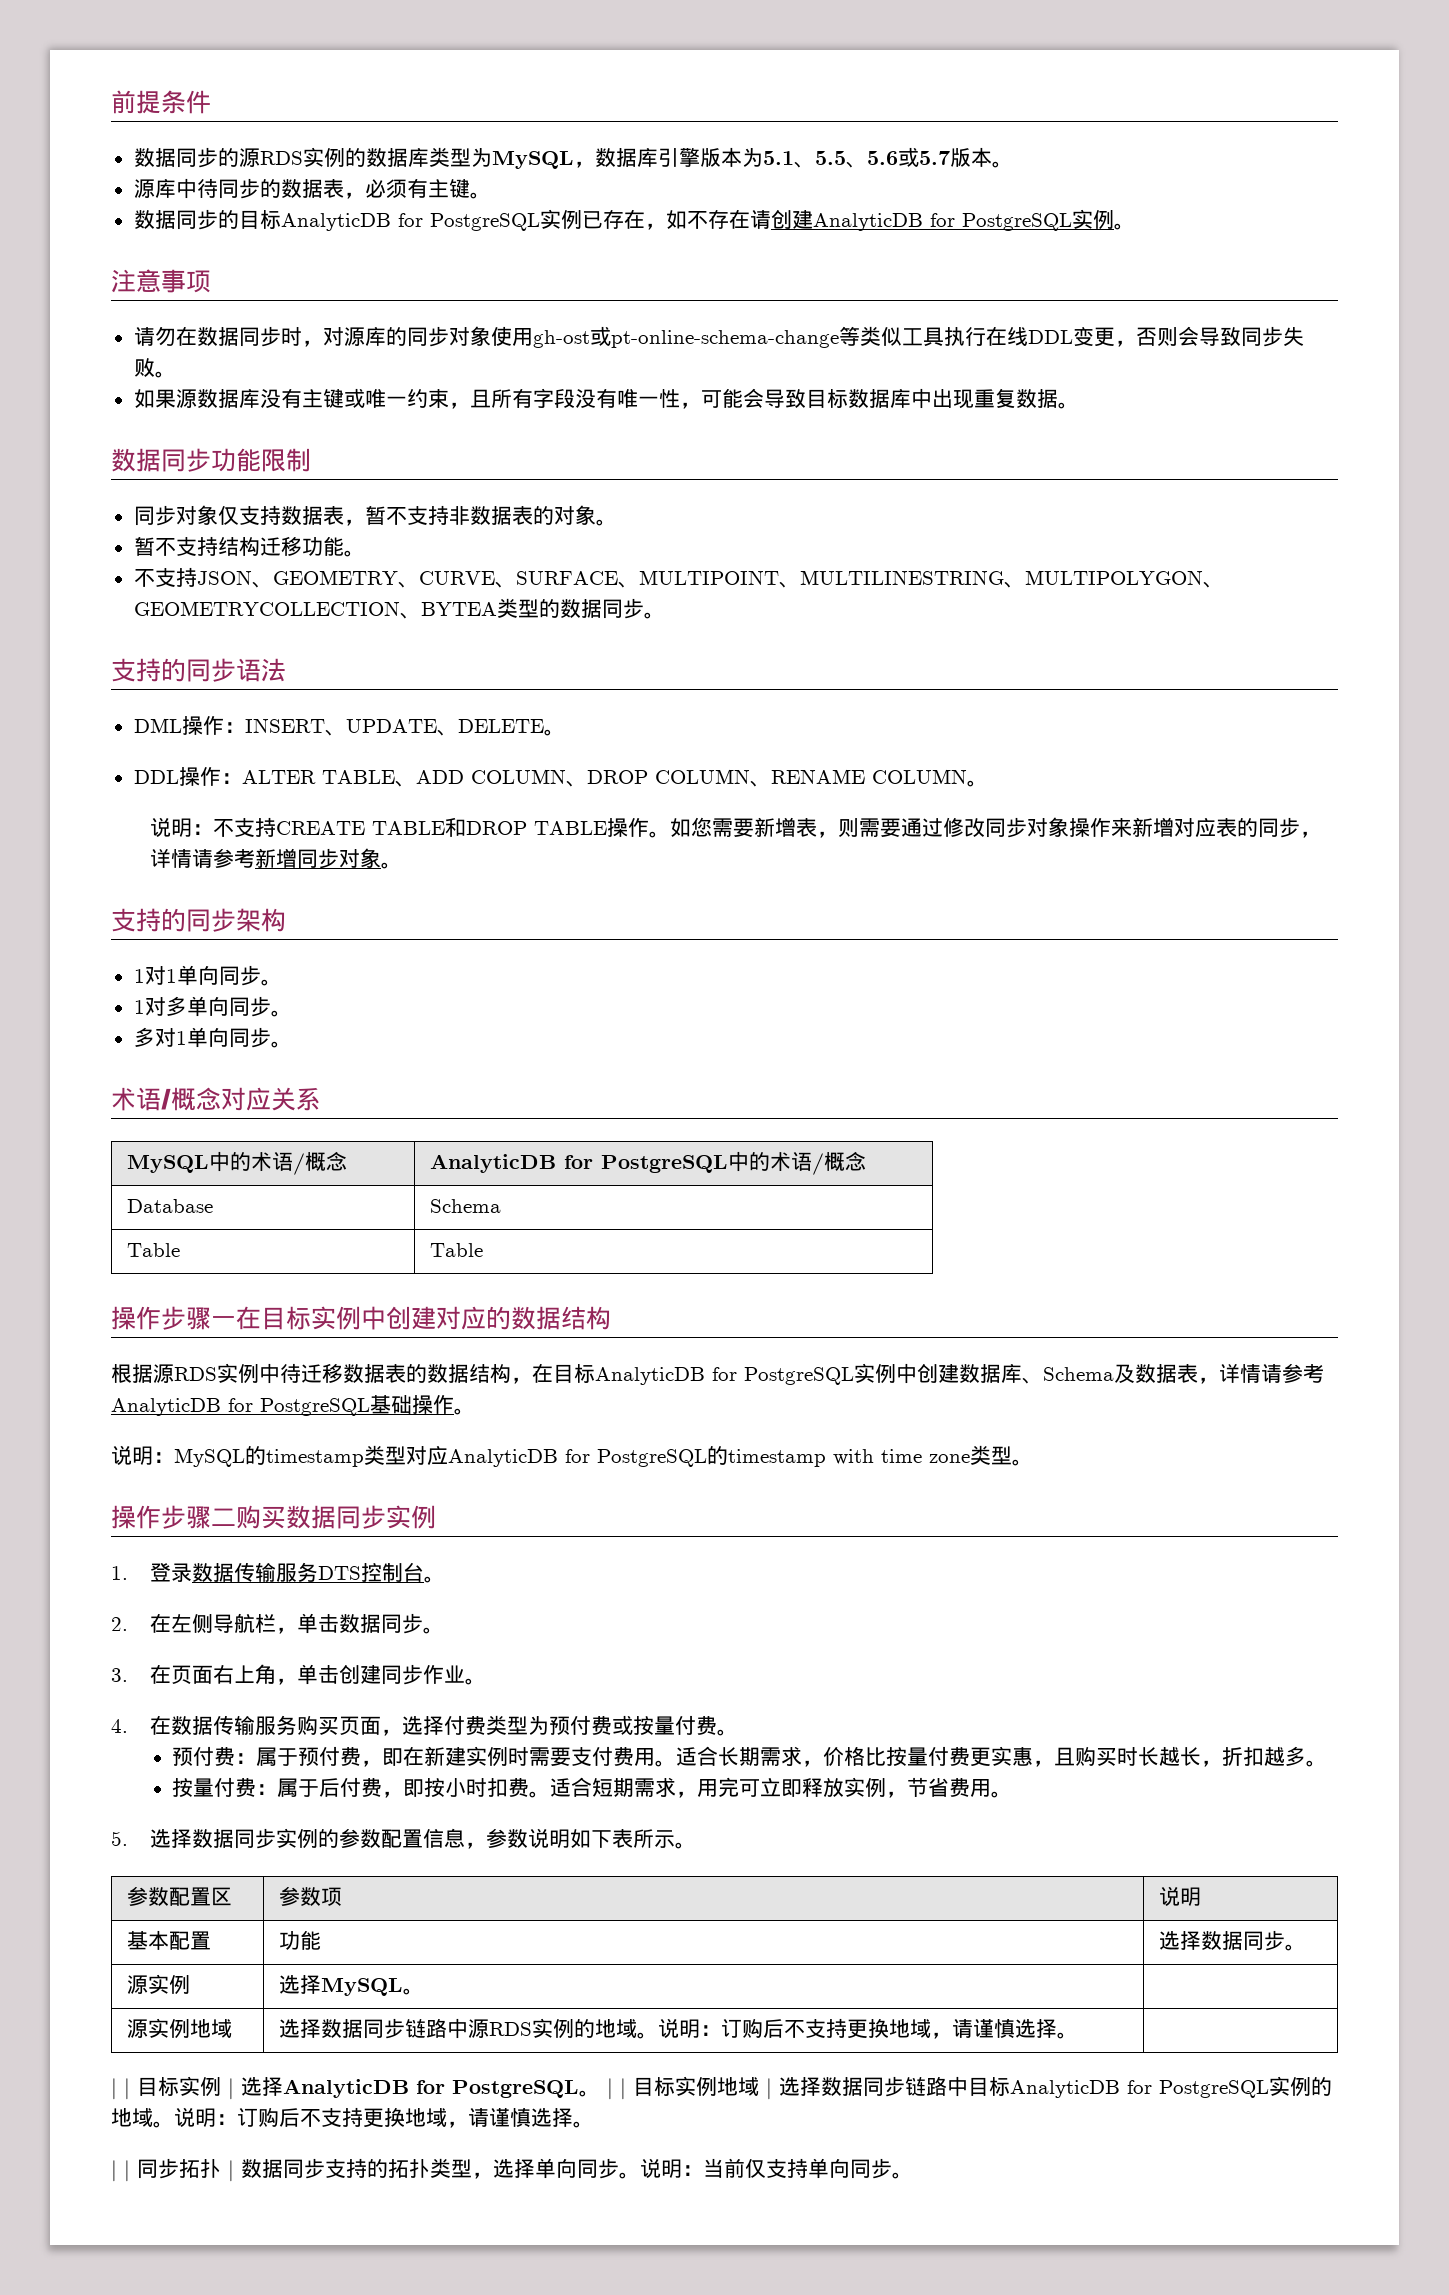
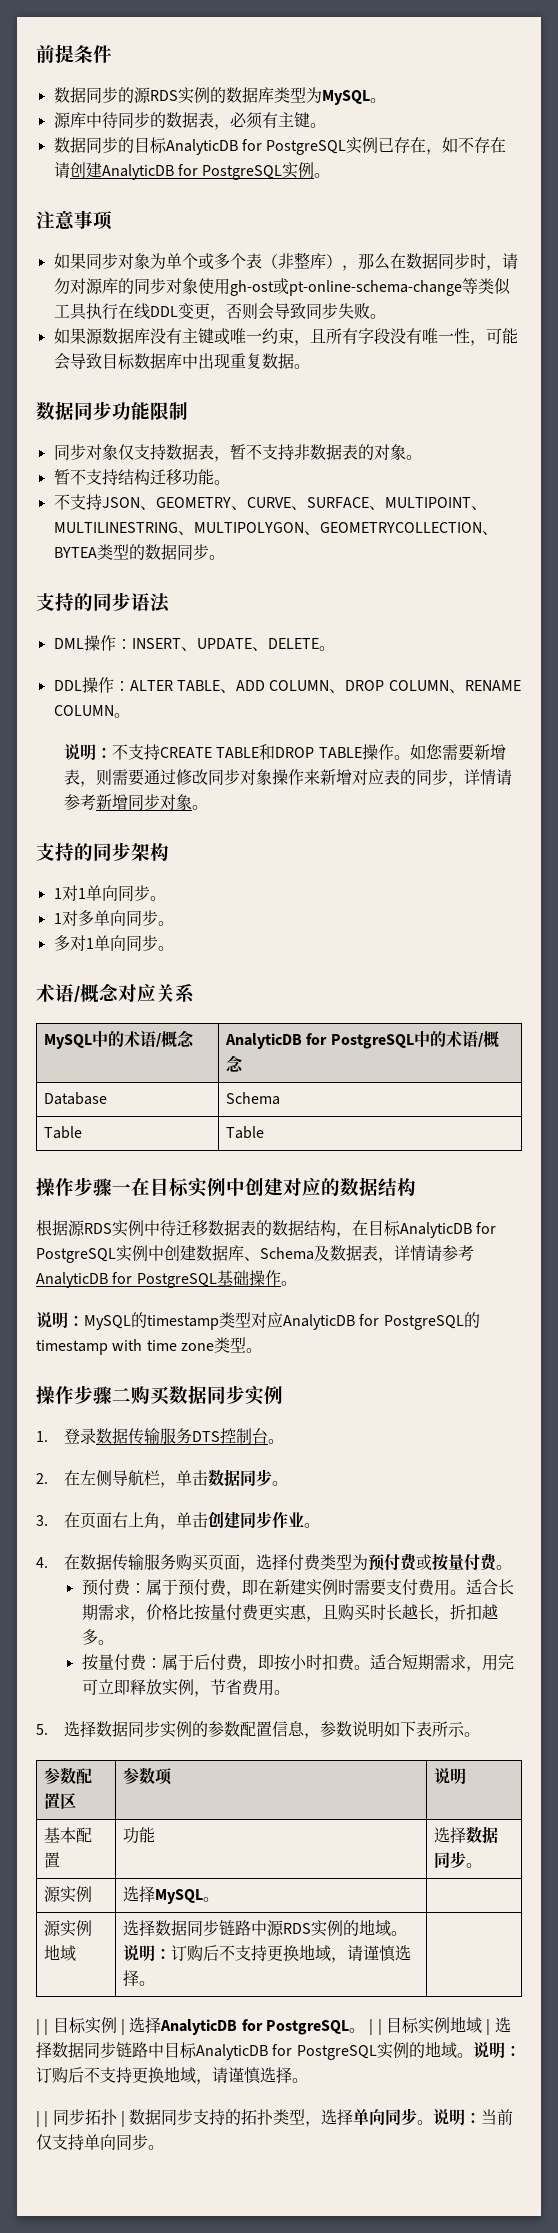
- 数据同步的源RDS实例的数据库类型为MySQL，数据库引擎版本为5.1、5.5、5.6或5.7版本。
+ 数据同步的源RDS实例的数据库类型为MySQL。
- 请勿在数据同步时，对源库的同步对象使用gh-ost或pt-online-schema-change等类似工具执行在线DDL变更，否则会导致同步失败。
+ 如果同步对象为单个或多个表（非整库），那么在数据同步时，请勿对源库的同步对象使用gh-ost或pt-online-schema-change等类似工具执行在线DDL变更，否则会导致同步失败。

